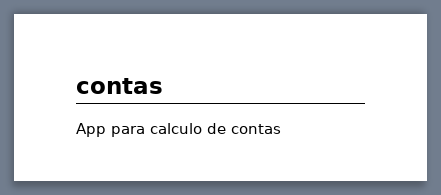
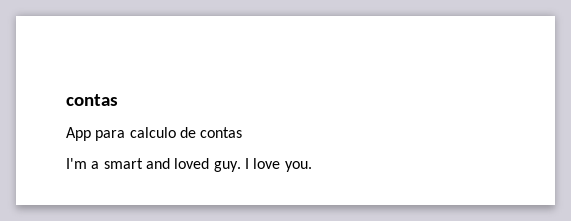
+ I'm a smart and loved guy. I love you.

